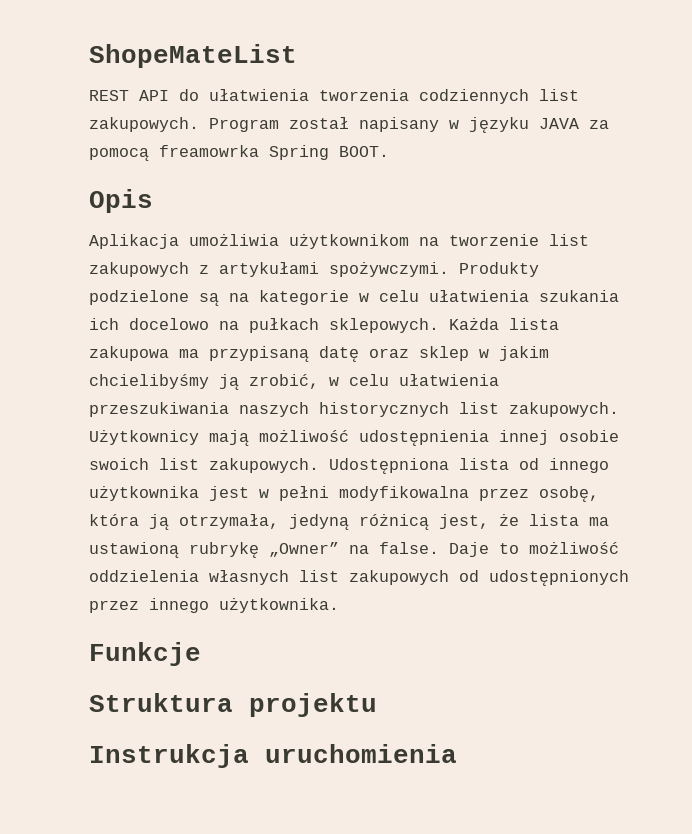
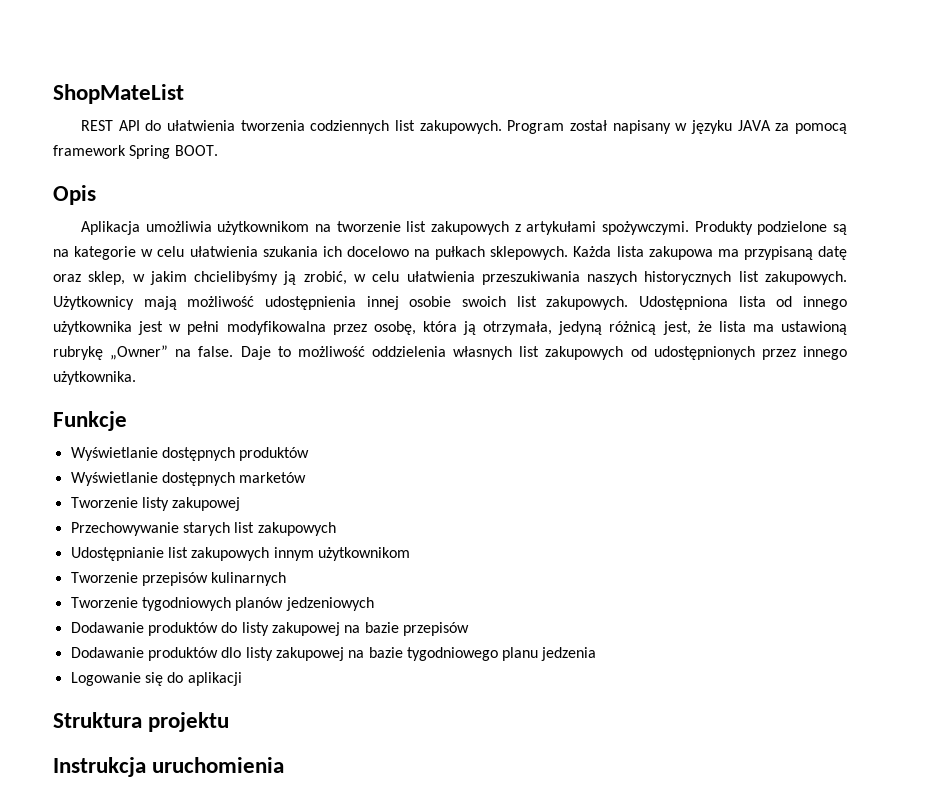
- ShopeMateList
+ ShopMateList
- Program został napisany w języku JAVA za pomocą freamowrka Spring BOOT.
+ Program został napisany w języku JAVA za pomocą framework Spring BOOT.
- Każda lista zakupowa ma przypisaną datę oraz sklep w jakim chcielibyśmy ją zrobić, w celu ułatwienia przeszukiwania naszych historycznych list zakupowych.
+ Każda lista zakupowa ma przypisaną datę oraz sklep, w jakim chcielibyśmy ją zrobić, w celu ułatwienia przeszukiwania naszych historycznych list zakupowych.
+ Wyświetlanie dostępnych produktów
+ Wyświetlanie dostępnych marketów
+ Tworzenie listy zakupowej
+ Przechowywanie starych list zakupowych
+ Udostępnianie list zakupowych innym użytkownikom
+ Tworzenie przepisów kulinarnych
+ Tworzenie tygodniowych planów jedzeniowych
+ Dodawanie produktów do listy zakupowej na bazie przepisów
+ Dodawanie produktów dlo listy zakupowej na bazie tygodniowego planu jedzenia
+ Logowanie się do aplikacji

